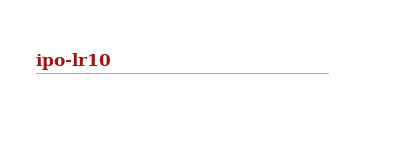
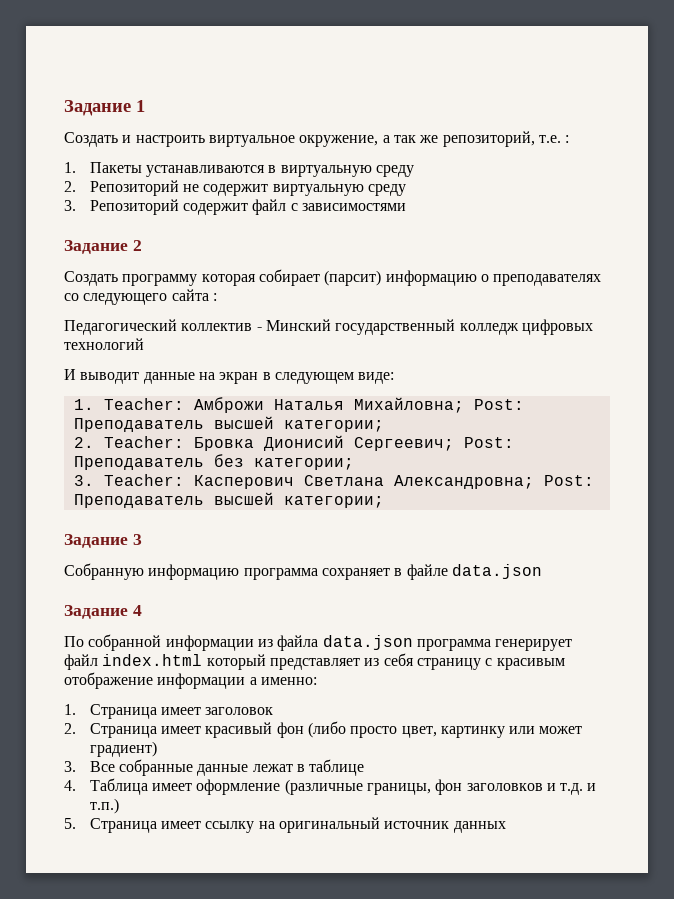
- ipo-lr10
+ Задание 1
+ Создать и настроить виртуальное окружение, а так же репозиторий, т.е. :
+ 1. Пакеты устанавливаются в виртуальную среду
+ 2. Репозиторий не содержит виртуальную среду
+ 3. Репозиторий содержит файл с зависимостями
+ Задание 2
+ Создать программу которая собирает (парсит) информацию о преподавателях со следующего сайта :
+ Педагогический коллектив - Минский государственный колледж цифровых технологий
+ И выводит данные на экран в следующем виде:
+ 1. Teacher: Амброжи Наталья Михайловна; Post: Преподаватель высшей категории;
+ 2. Teacher: Бровка Дионисий Сергеевич; Post: Преподаватель без категории;
+ 3. Teacher: Касперович Светлана Александровна; Post: Преподаватель высшей категории;
+ Задание 3
+ Собранную информацию программа сохраняет в файле data.json
+ Задание 4
+ По собранной информации из файла data.json программа генерирует файл index.html который представляет из себя страницу с красивым отображение информации а именно:
+ 1. Страница имеет заголовок
+ 2. Страница имеет красивый фон (либо просто цвет, картинку или может градиент)
+ 3. Все собранные данные лежат в таблице
+ 4. Таблица имеет оформление (различные границы, фон заголовков и т.д. и т.п.)
+ 5. Страница имеет ссылку на оригинальный источник данных

